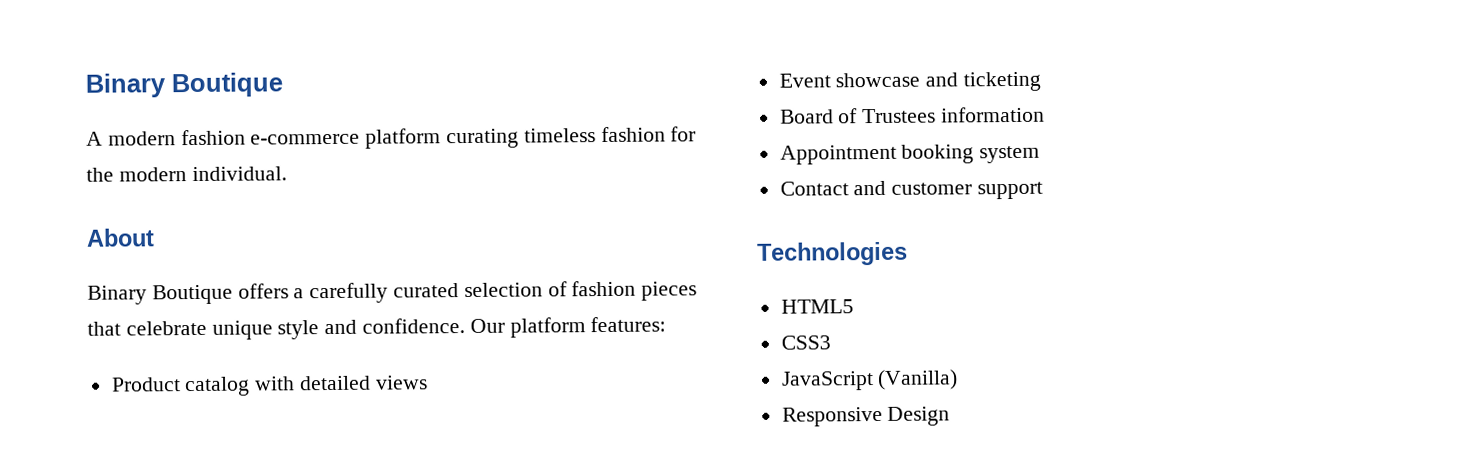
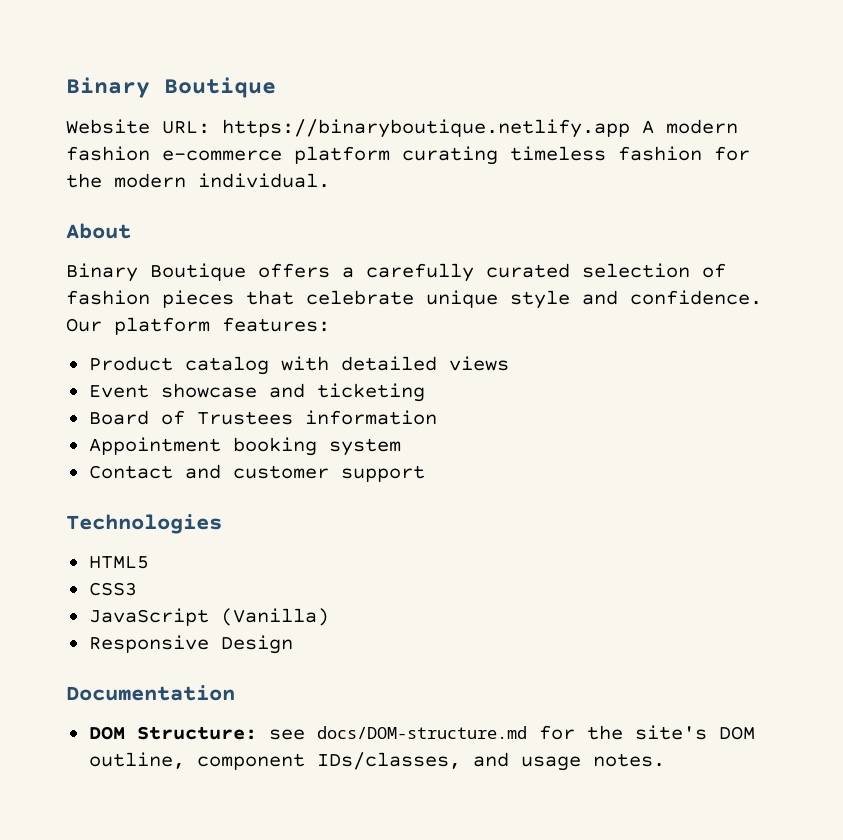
- A modern fashion e-commerce platform curating timeless fashion for the modern individual.
+ Website URL: https://binaryboutique.netlify.app A modern fashion e-commerce platform curating timeless fashion for the modern individual.
+ Documentation
+ DOM Structure: see docs/DOM-structure.md for the site's DOM outline, component IDs/classes, and usage notes.

